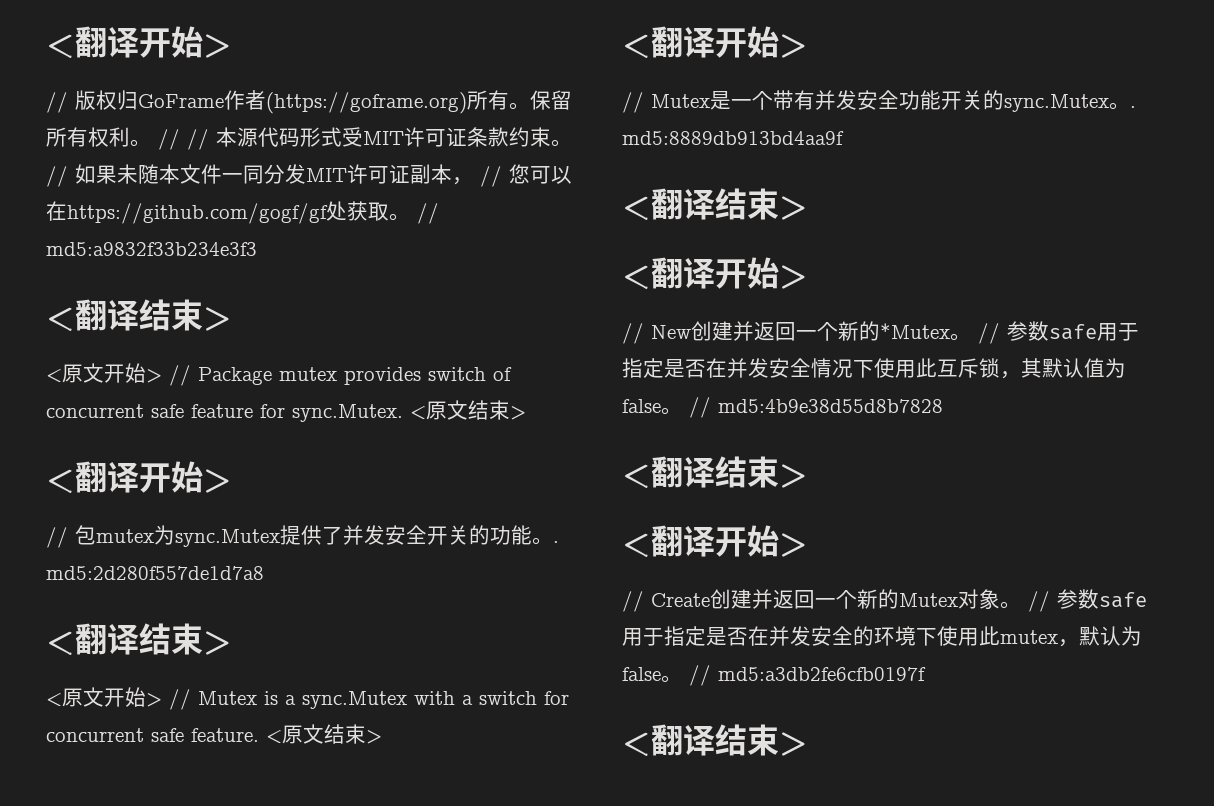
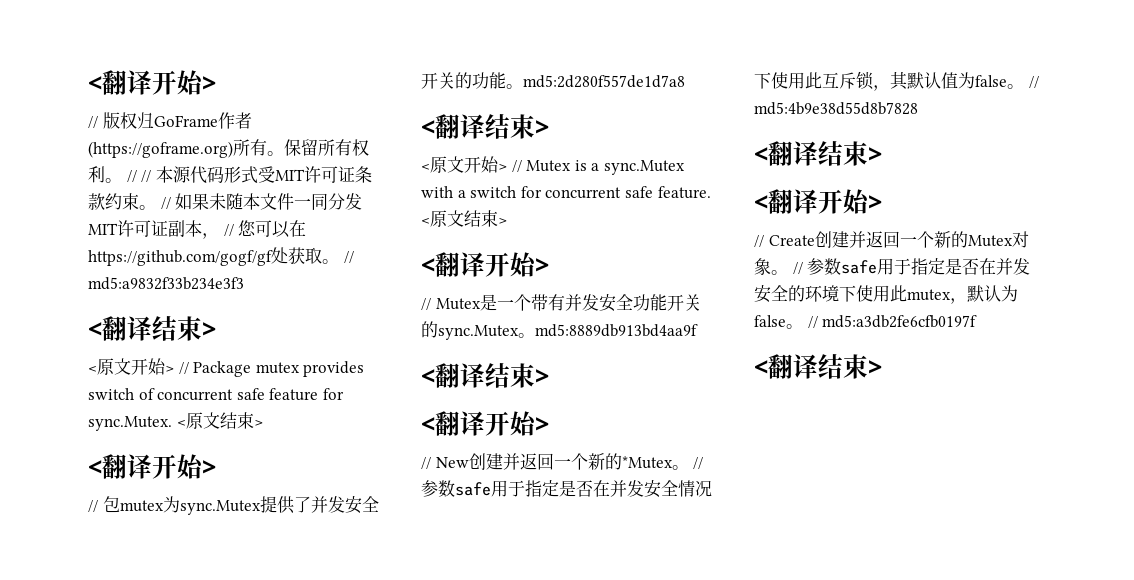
- // 包mutex为sync.Mutex提供了并发安全开关的功能。. md5:2d280f557de1d7a8
+ // 包mutex为sync.Mutex提供了并发安全开关的功能。md5:2d280f557de1d7a8
- // Mutex是一个带有并发安全功能开关的sync.Mutex。. md5:8889db913bd4aa9f
+ // Mutex是一个带有并发安全功能开关的sync.Mutex。md5:8889db913bd4aa9f

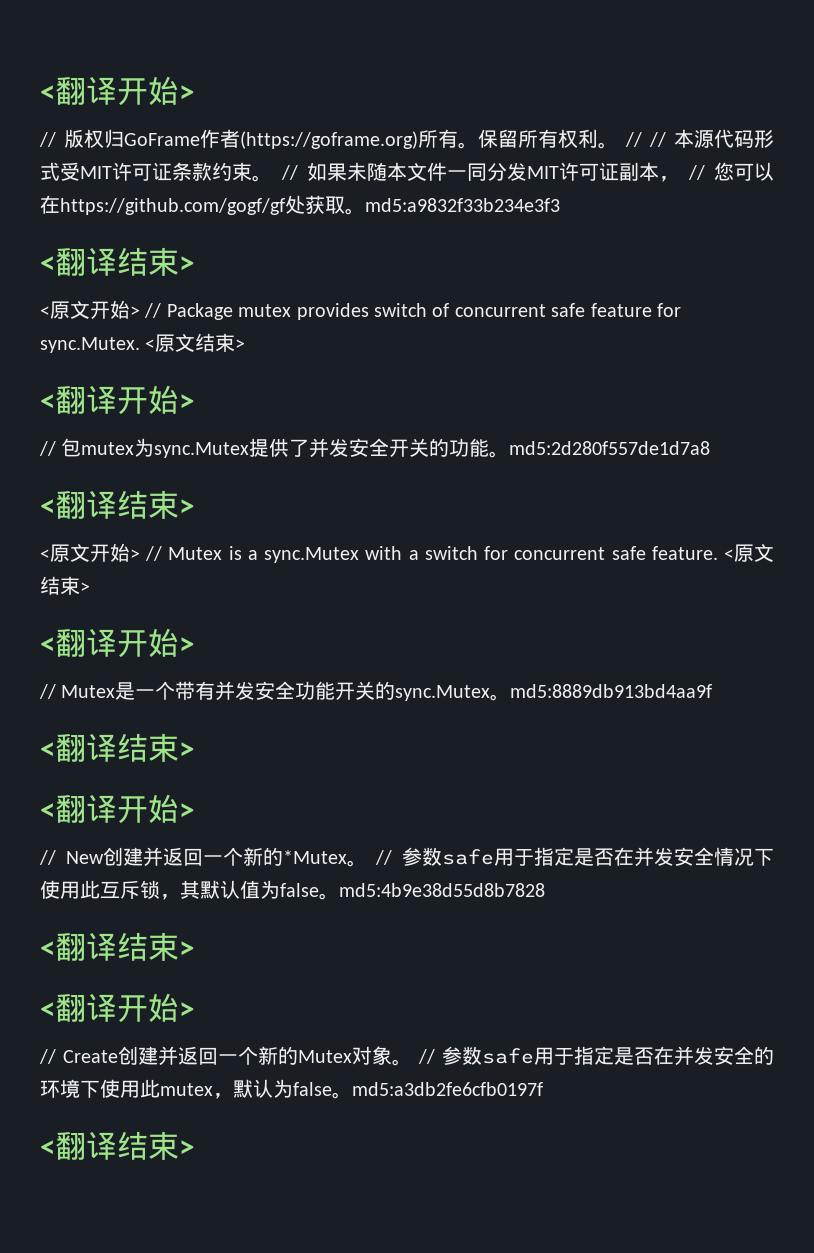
- // 如果未随本文件一同分发MIT许可证副本， // 您可以在https://github.com/gogf/gf处获取。 // md5:a9832f33b234e3f3
+ // 如果未随本文件一同分发MIT许可证副本， // 您可以在https://github.com/gogf/gf处获取。md5:a9832f33b234e3f3
- // 参数safe用于指定是否在并发安全情况下使用此互斥锁，其默认值为false。 // md5:4b9e38d55d8b7828
+ // 参数safe用于指定是否在并发安全情况下使用此互斥锁，其默认值为false。md5:4b9e38d55d8b7828
- // 参数safe用于指定是否在并发安全的环境下使用此mutex，默认为false。 // md5:a3db2fe6cfb0197f
+ // 参数safe用于指定是否在并发安全的环境下使用此mutex，默认为false。md5:a3db2fe6cfb0197f

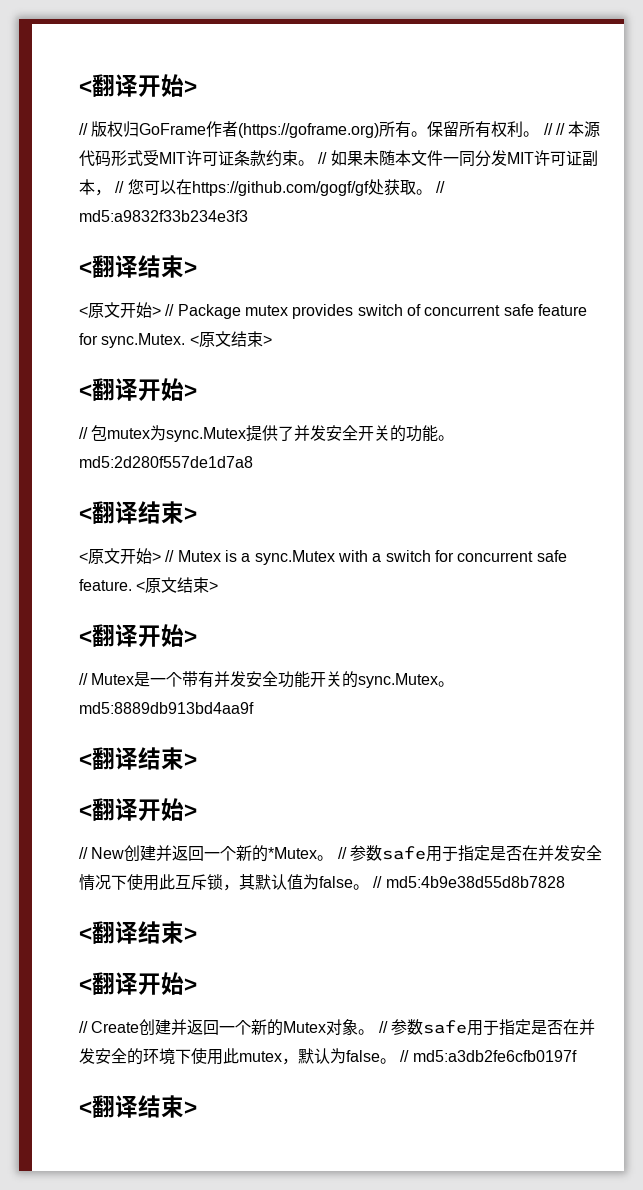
- // 如果未随本文件一同分发MIT许可证副本， // 您可以在https://github.com/gogf/gf处获取。md5:a9832f33b234e3f3
+ // 如果未随本文件一同分发MIT许可证副本， // 您可以在https://github.com/gogf/gf处获取。 // md5:a9832f33b234e3f3
- // 参数safe用于指定是否在并发安全情况下使用此互斥锁，其默认值为false。md5:4b9e38d55d8b7828
+ // 参数safe用于指定是否在并发安全情况下使用此互斥锁，其默认值为false。 // md5:4b9e38d55d8b7828
- // 参数safe用于指定是否在并发安全的环境下使用此mutex，默认为false。md5:a3db2fe6cfb0197f
+ // 参数safe用于指定是否在并发安全的环境下使用此mutex，默认为false。 // md5:a3db2fe6cfb0197f

